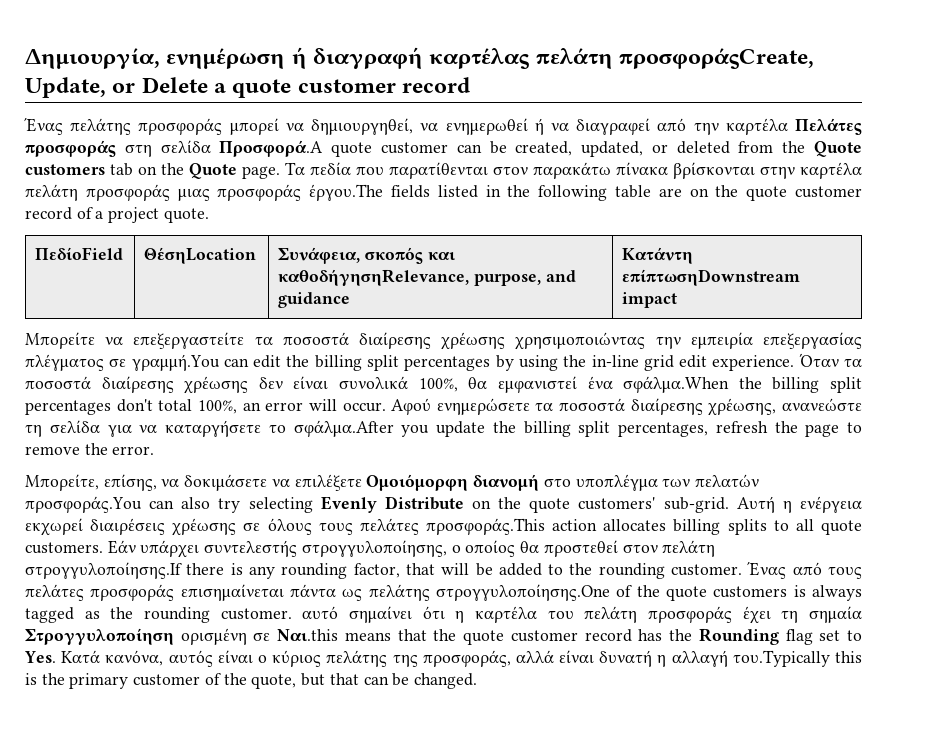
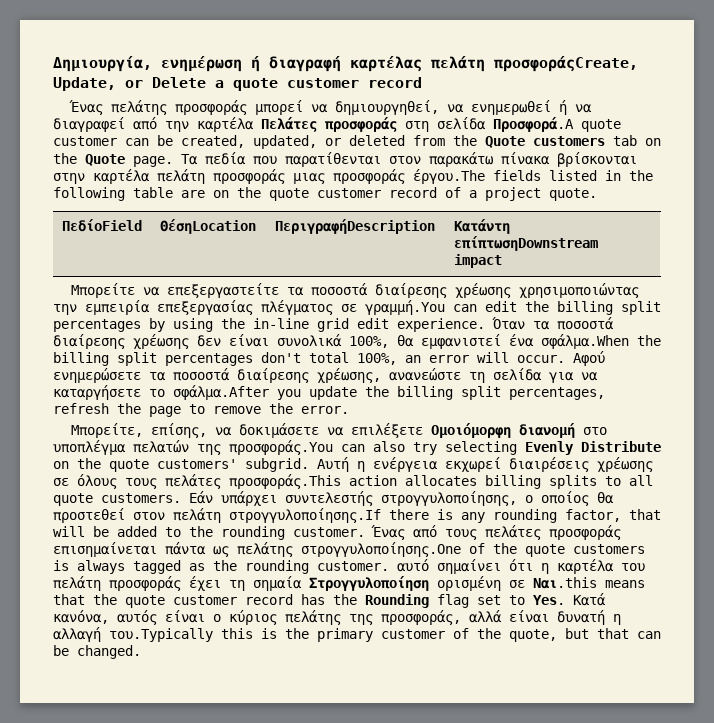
- ΠεδίοField | ΘέσηLocation | Συνάφεια, σκοπός και καθοδήγησηRelevance, purpose, and guidance | Κατάντη επίπτωσηDownstream impact
+ ΠεδίοField | ΘέσηLocation | ΠεριγραφήDescription | Κατάντη επίπτωσηDownstream impact
- Μπορείτε, επίσης, να δοκιμάσετε να επιλέξετε Ομοιόμορφη διανομή στο υποπλέγμα των πελατών προσφοράς.You can also try selecting Evenly Distribute on the quote customers' sub-grid.
+ Μπορείτε, επίσης, να δοκιμάσετε να επιλέξετε Ομοιόμορφη διανομή στο υποπλέγμα πελατών της προσφοράς.You can also try selecting Evenly Distribute on the quote customers' subgrid.

